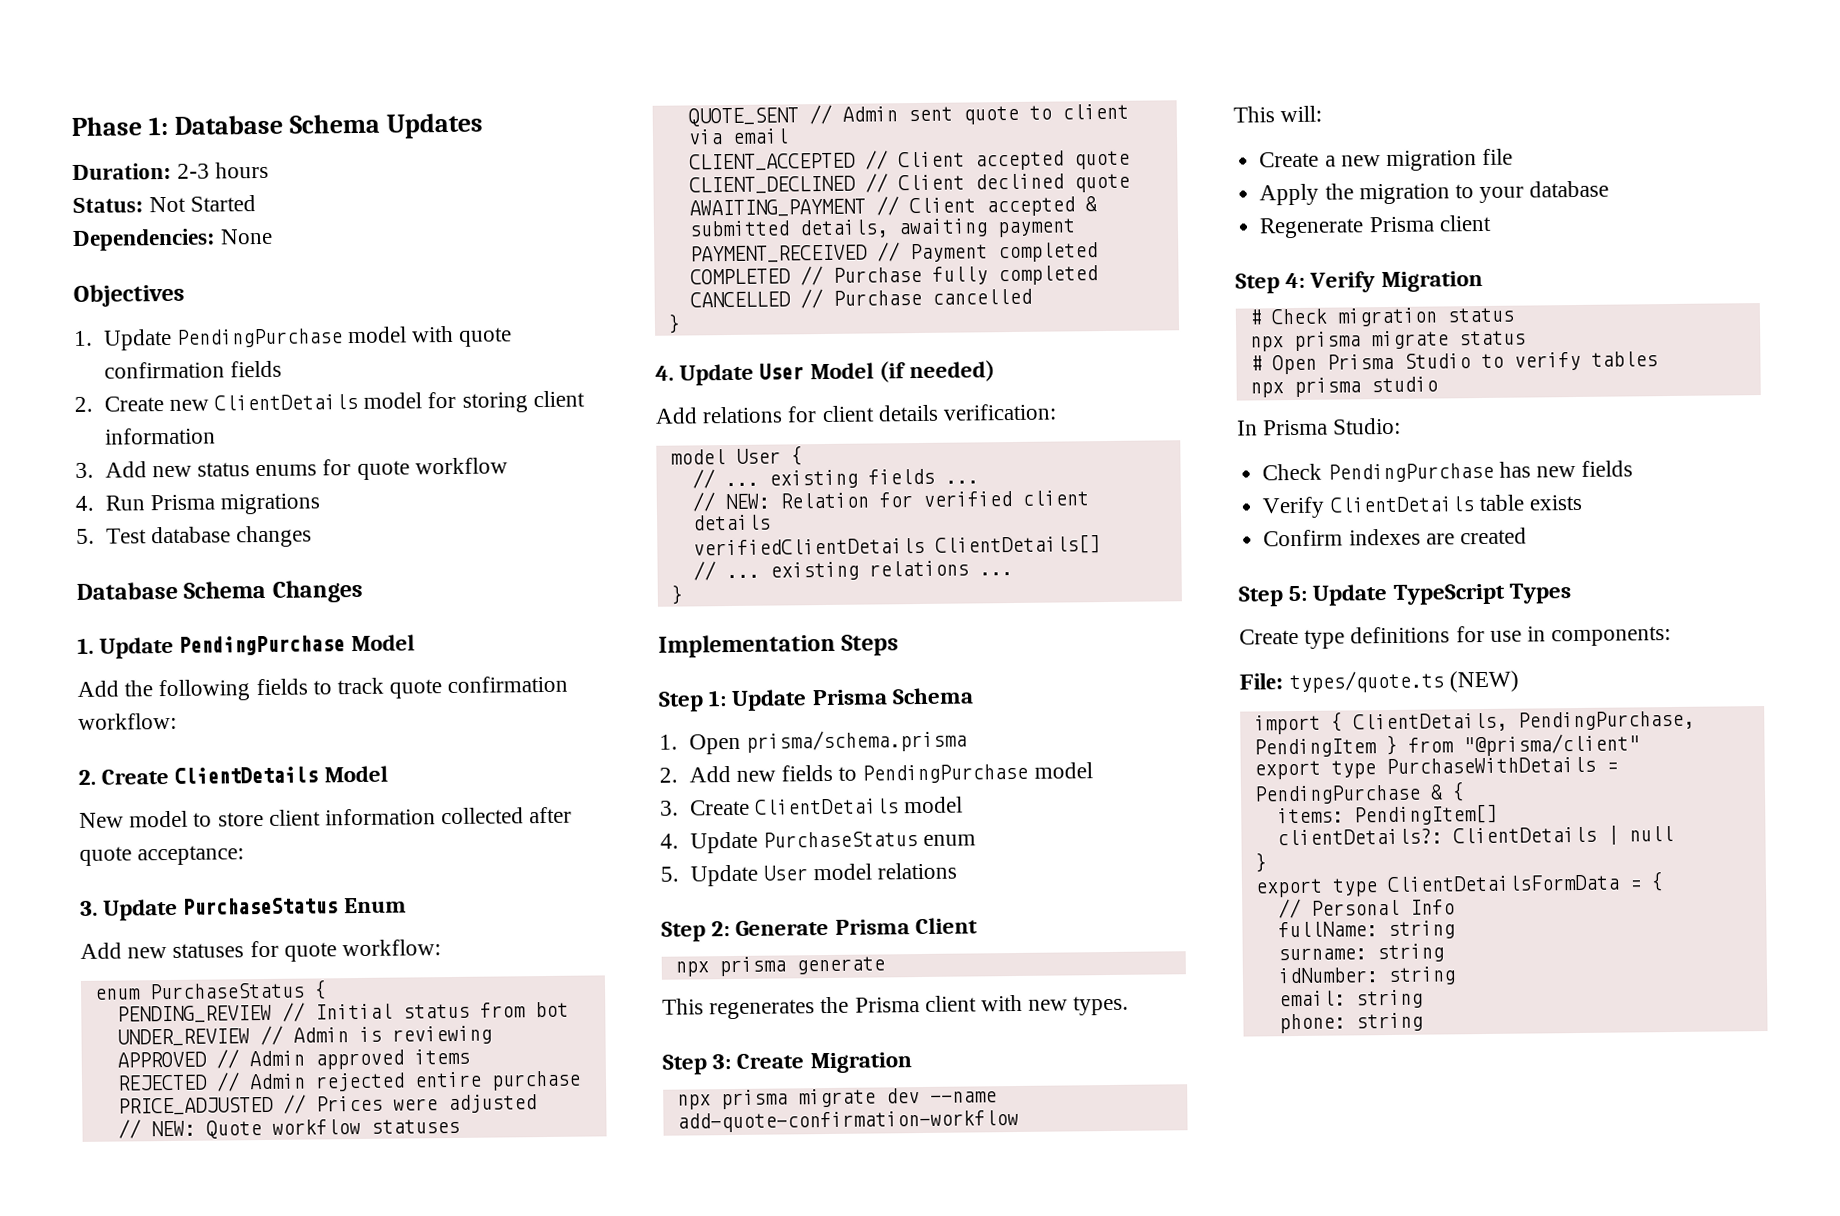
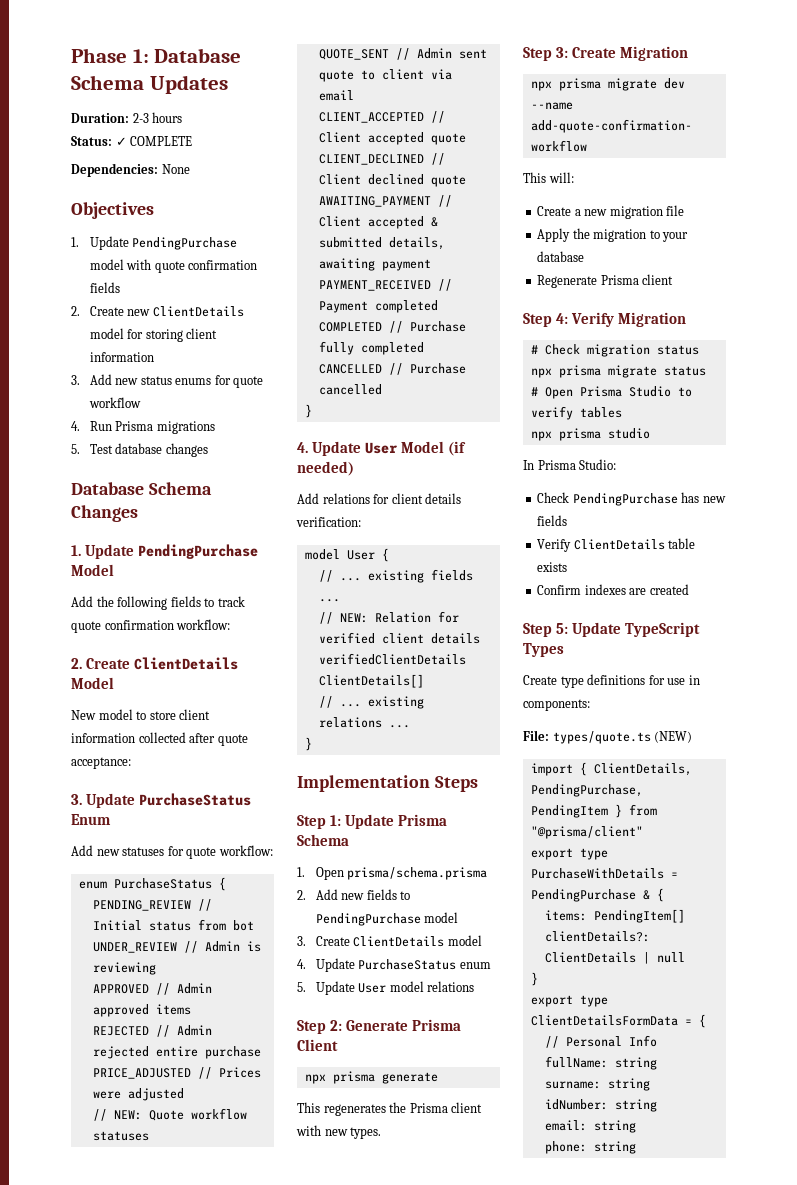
- Status: Not Started
+ Status: ✓ COMPLETE

